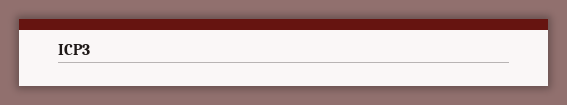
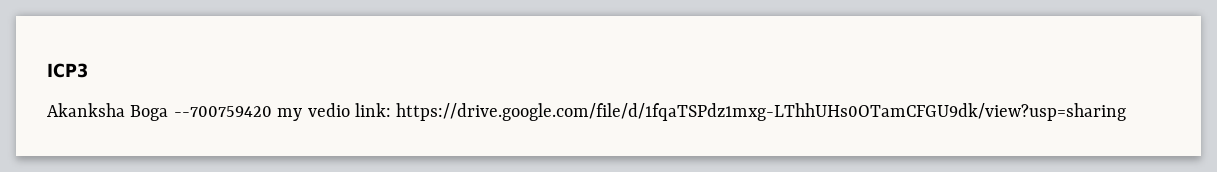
+ Akanksha Boga --700759420 my vedio link: https://drive.google.com/file/d/1fqaTSPdz1mxg-LThhUHs0OTamCFGU9dk/view?usp=sharing

